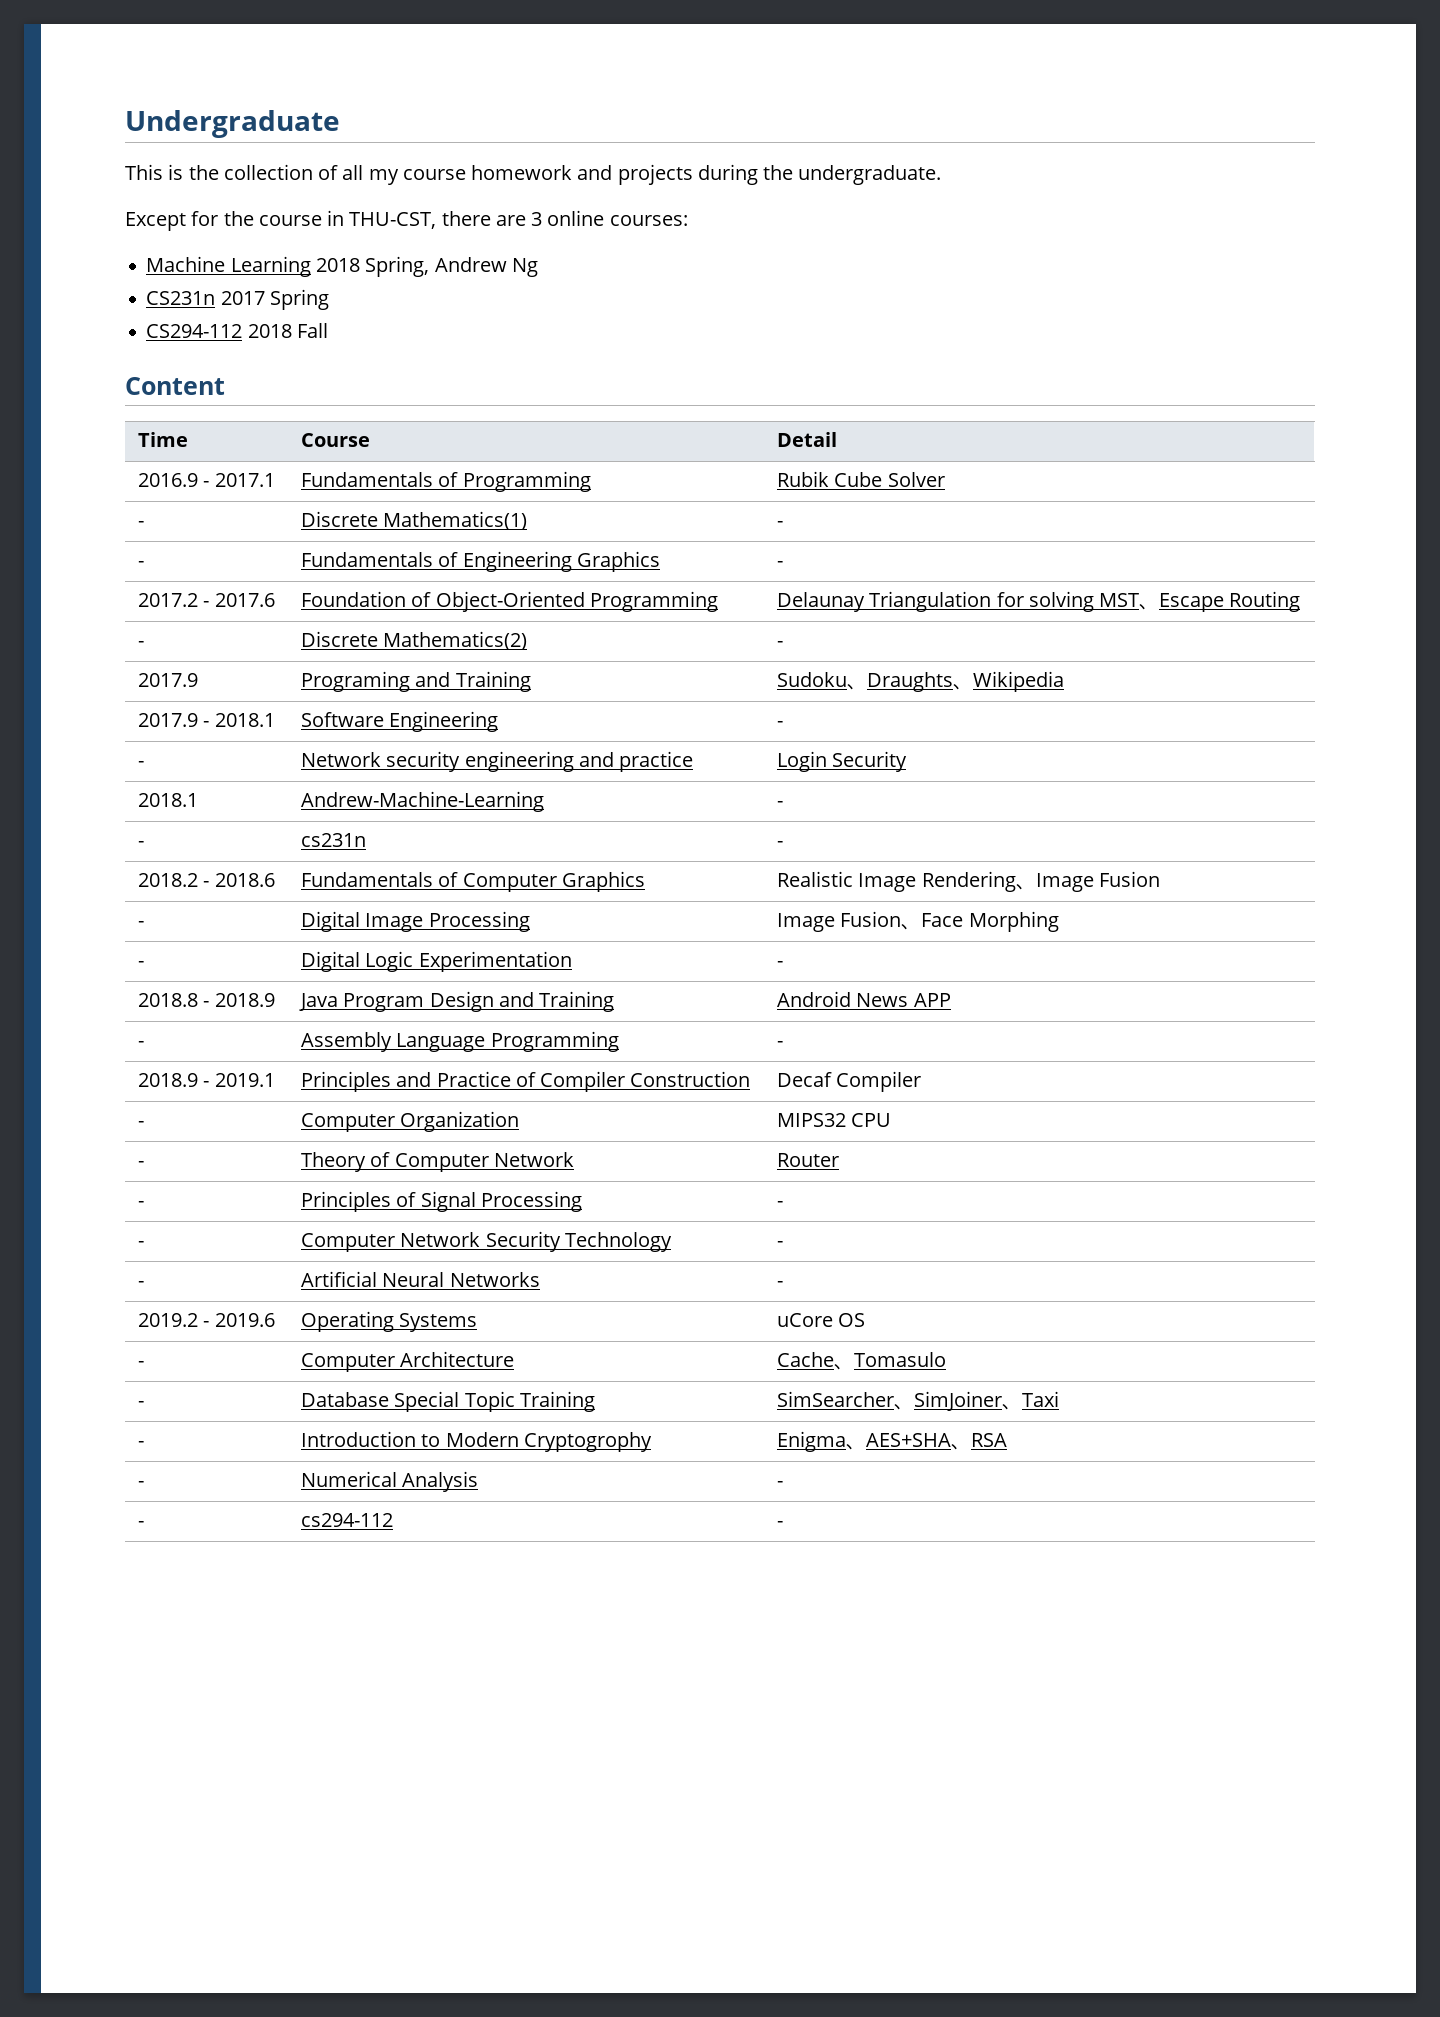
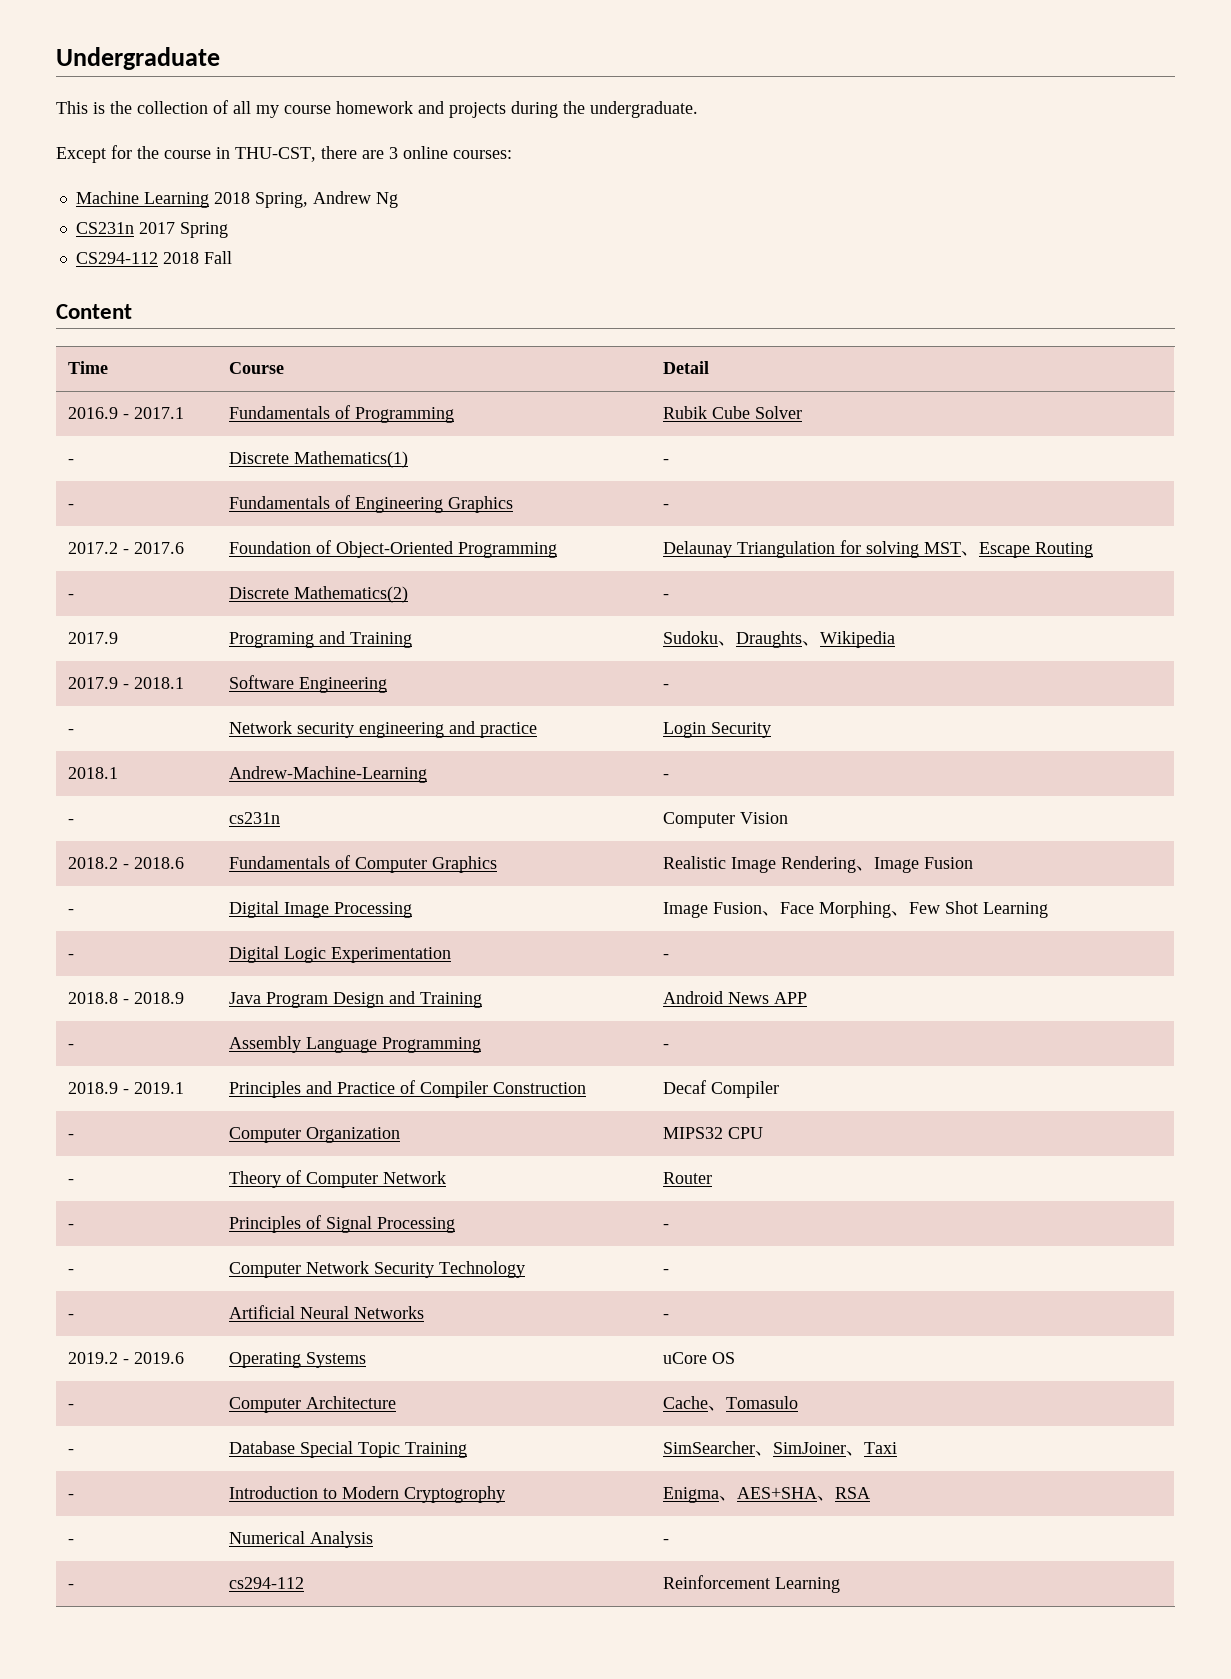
- - | cs231n | -
+ - | cs231n | Computer Vision
- - | Digital Image Processing | Image Fusion、Face Morphing
+ - | Digital Image Processing | Image Fusion、Face Morphing、Few Shot Learning
- - | cs294-112 | -
+ - | cs294-112 | Reinforcement Learning

